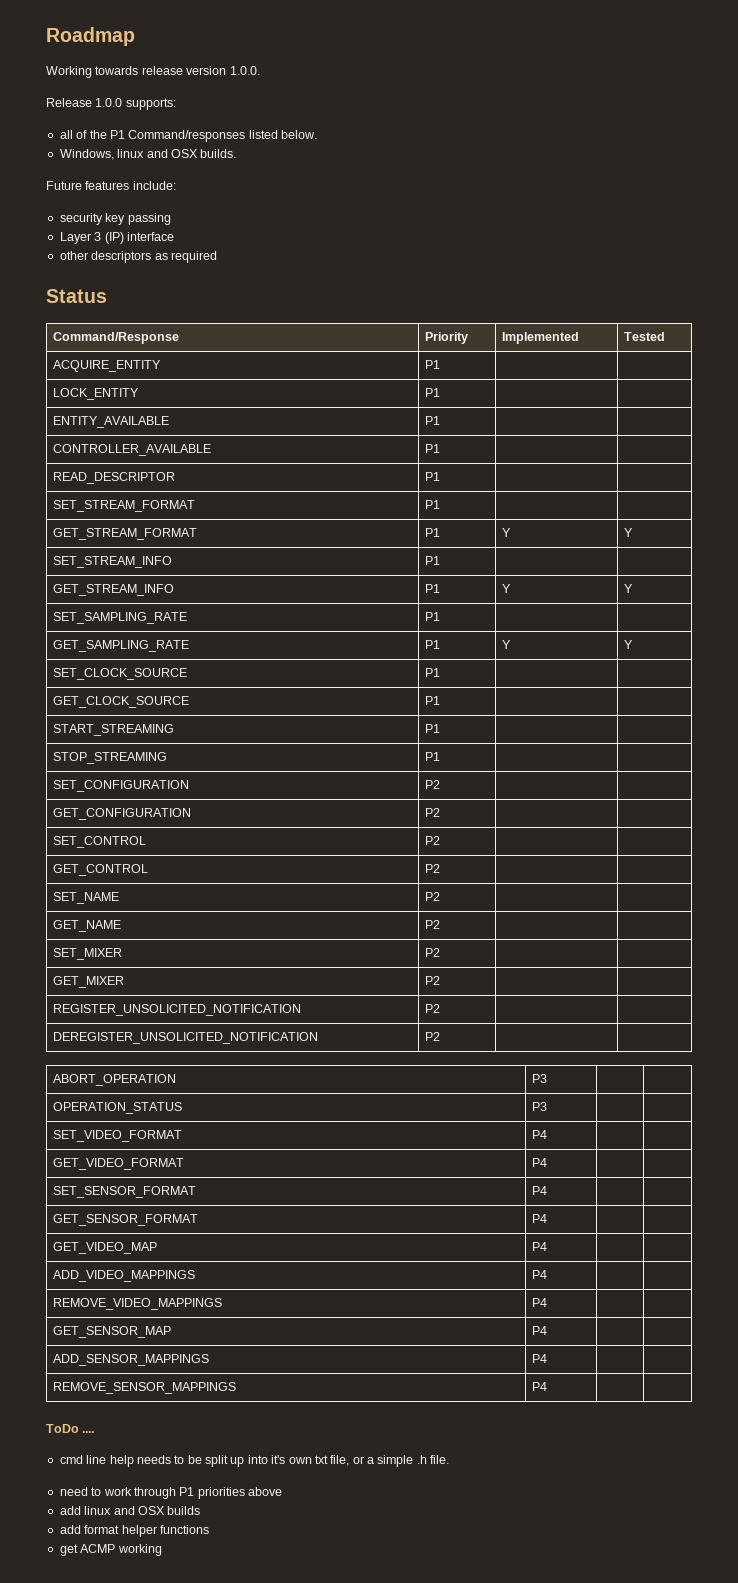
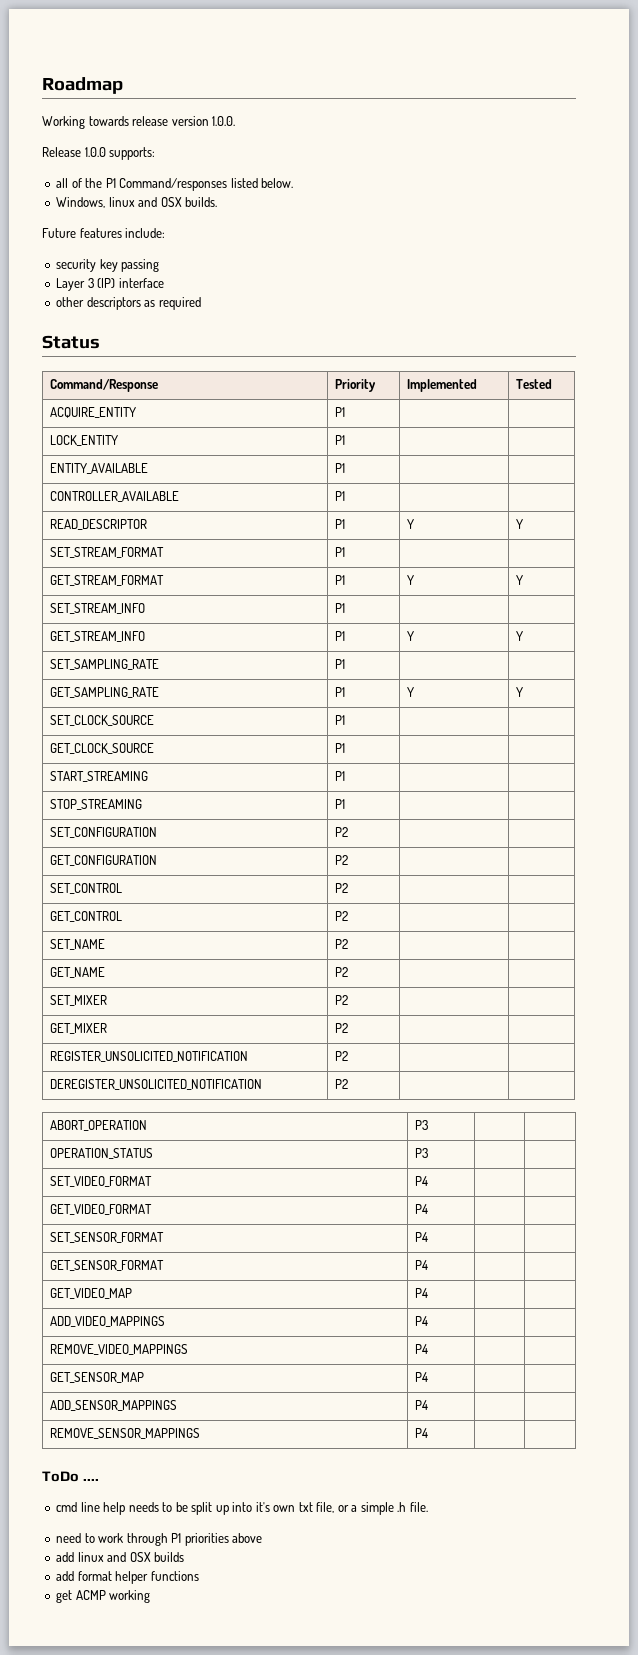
- READ_DESCRIPTOR | P1 | |
+ READ_DESCRIPTOR | P1 | Y | Y

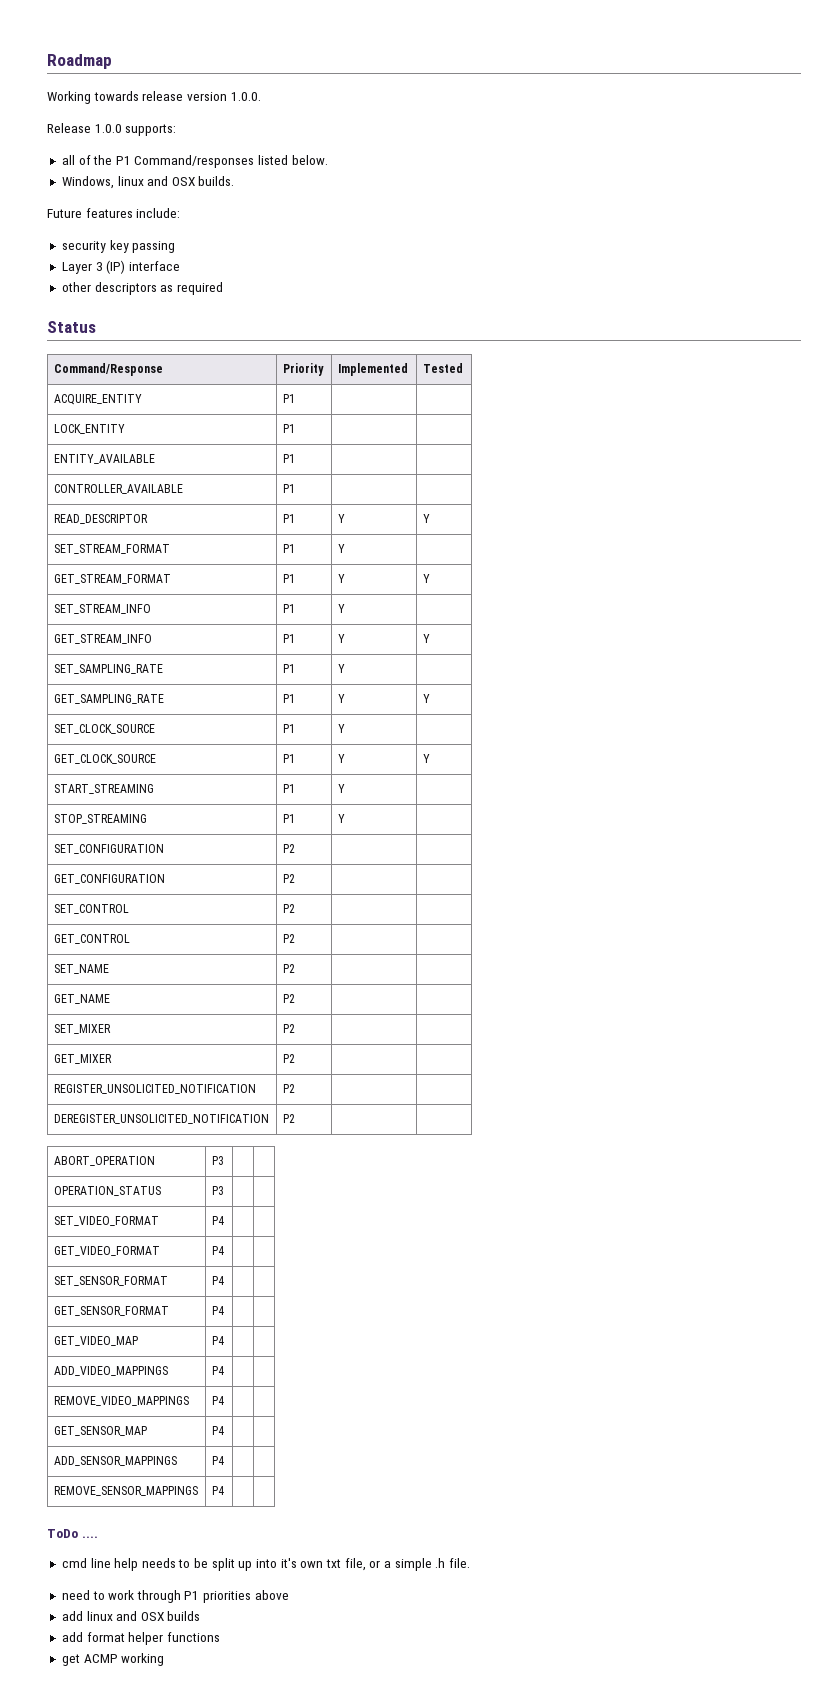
- SET_STREAM_FORMAT | P1 | |
+ SET_STREAM_FORMAT | P1 | Y |
- SET_STREAM_INFO | P1 | |
+ SET_STREAM_INFO | P1 | Y |
- SET_SAMPLING_RATE | P1 | |
+ SET_SAMPLING_RATE | P1 | Y |
- SET_CLOCK_SOURCE | P1 | |
+ SET_CLOCK_SOURCE | P1 | Y |
- GET_CLOCK_SOURCE | P1 | |
+ GET_CLOCK_SOURCE | P1 | Y | Y
- START_STREAMING | P1 | |
+ START_STREAMING | P1 | Y |
- STOP_STREAMING | P1 | |
+ STOP_STREAMING | P1 | Y |

